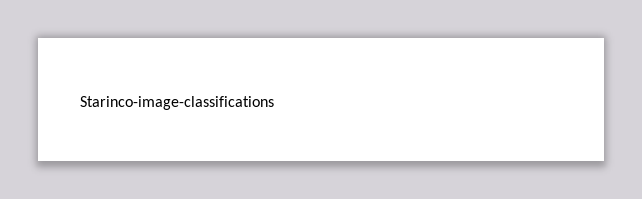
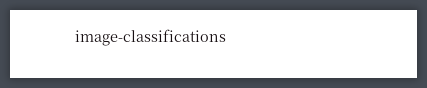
- Starinco-image-classifications
+ image-classifications

